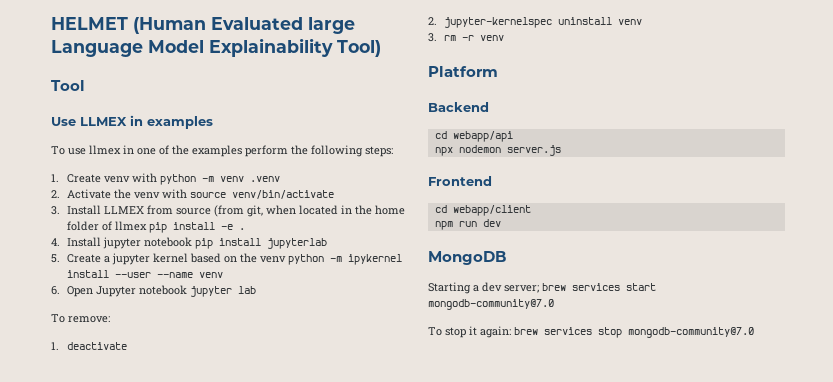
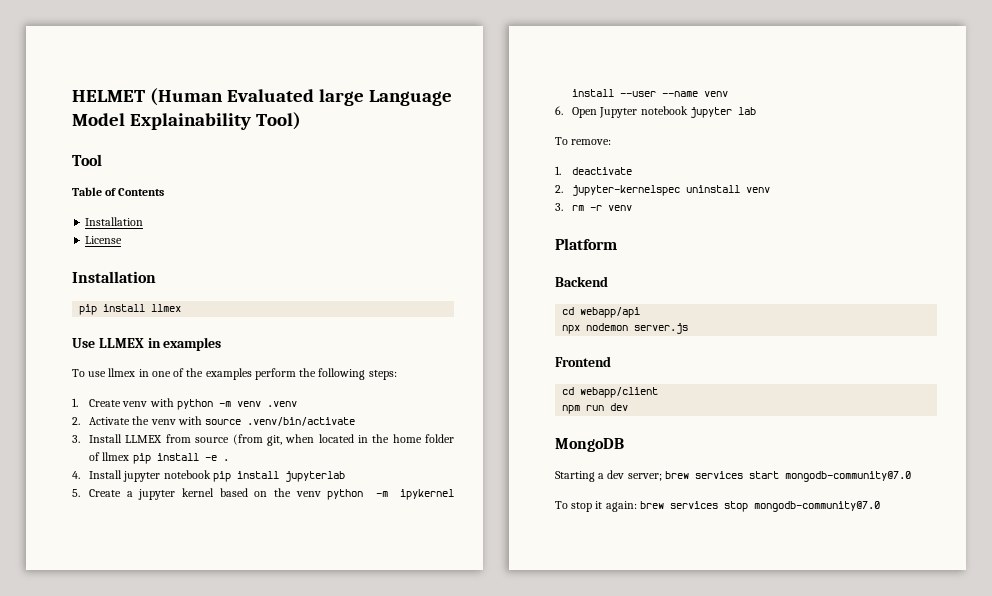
+ Table of Contents
+ Installation
+ License
+ Installation
+ pip install llmex
- 2. Activate the venv with source venv/bin/activate
+ 2. Activate the venv with source .venv/bin/activate

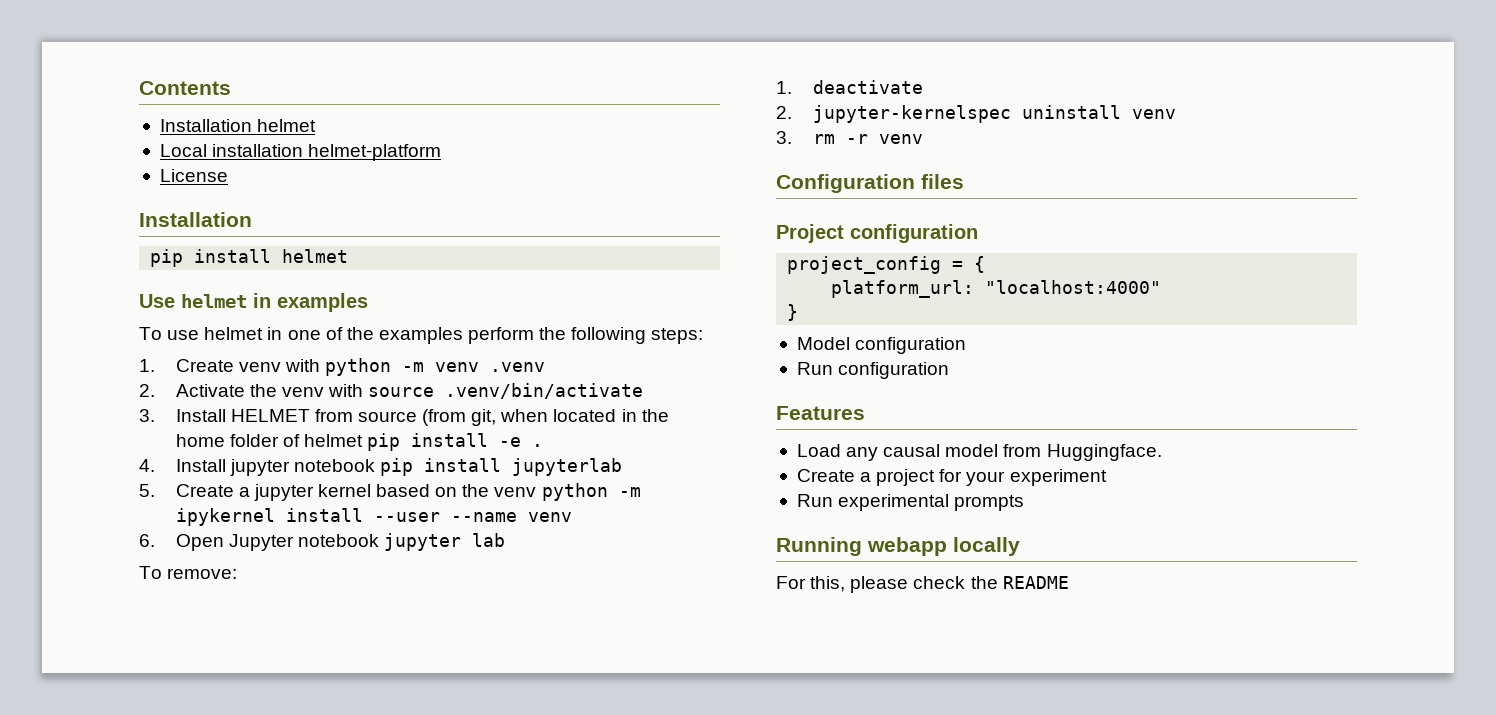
- HELMET (Human Evaluated large Language Model Explainability Tool)
- Tool
- Table of Contents
- Installation
+ Contents
+ Installation helmet
+ Local installation helmet-platform
- pip install llmex
+ pip install helmet
- Use LLMEX in examples
+ Use helmet in examples
- To use llmex in one of the examples perform the following steps:
+ To use helmet in one of the examples perform the following steps:
- 3. Install LLMEX from source (from git, when located in the home folder of llmex pip install -e .
+ 3. Install HELMET from source (from git, when located in the home folder of helmet pip install -e .
- Platform
- Backend
- cd webapp/api
- npx nodemon server.js
- Frontend
- cd webapp/client
- npm run dev
- MongoDB
- Starting a dev server; brew services start mongodb-community@7.0
- To stop it again: brew services stop mongodb-community@7.0
+ Configuration files
+ Project configuration
+ project_config = {
+ platform_url: "localhost:4000"
+ }
+ Model configuration
+ Run configuration
+ Features
+ Load any causal model from Huggingface.
+ Create a project for your experiment
+ Run experimental prompts
+ Running webapp locally
+ For this, please check the README

